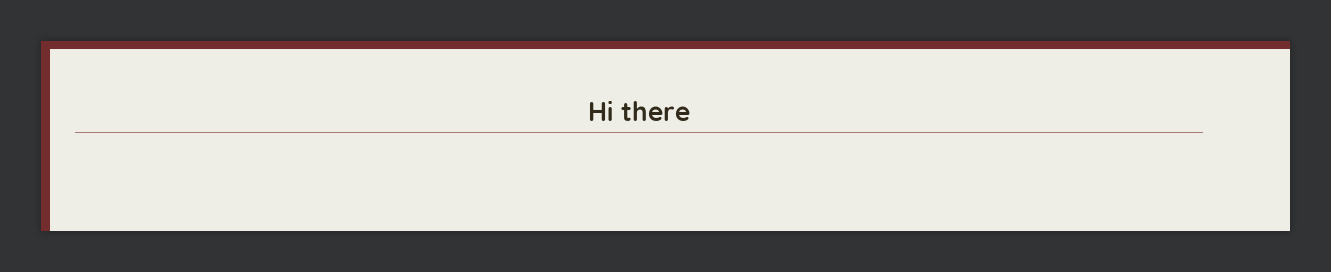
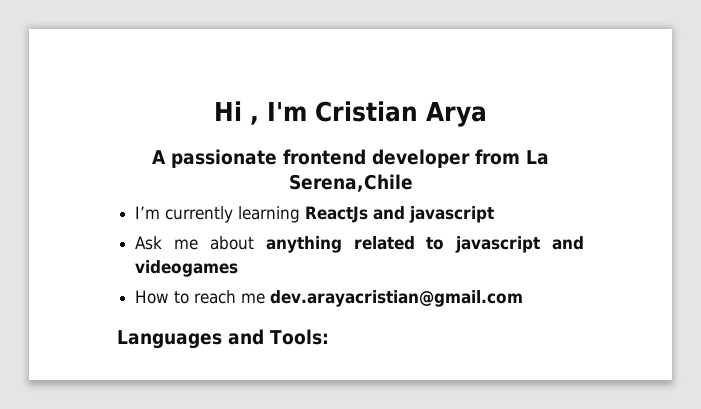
- Hi there
+ Hi , I'm Cristian Arya
+ A passionate frontend developer from La Serena,Chile
+ I’m currently learning ReactJs and javascript
+ Ask me about anything related to javascript and videogames
+ How to reach me dev.arayacristian@gmail.com
+ Languages and Tools:

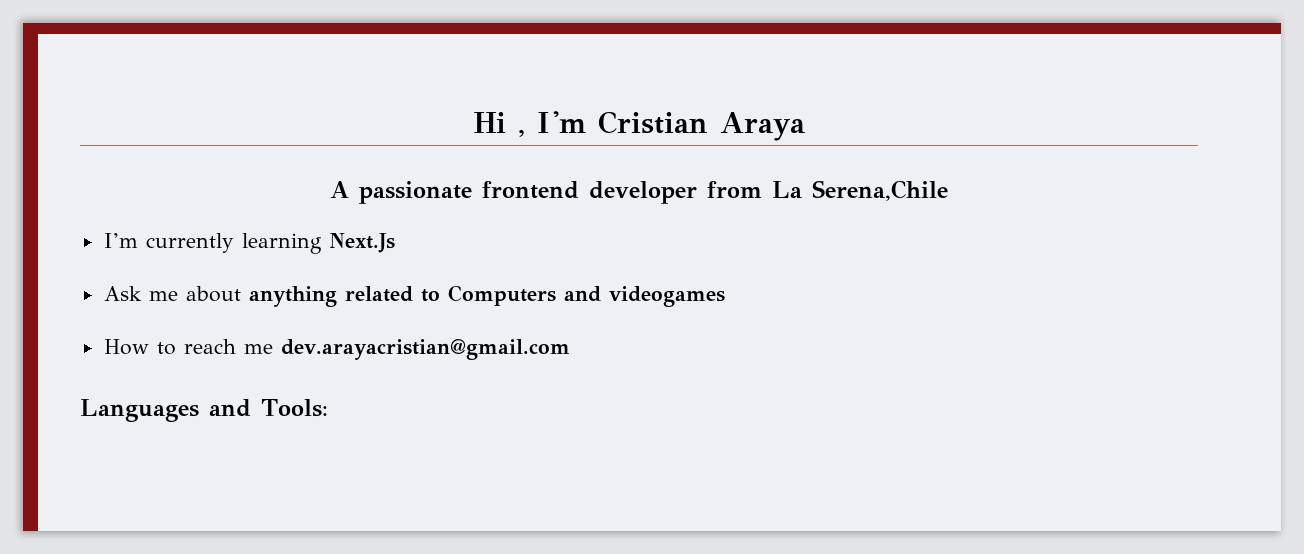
- Hi , I'm Cristian Arya
+ Hi , I'm Cristian Araya
- I’m currently learning ReactJs and javascript
+ I’m currently learning Next.Js
- Ask me about anything related to javascript and videogames
+ Ask me about anything related to Computers and videogames

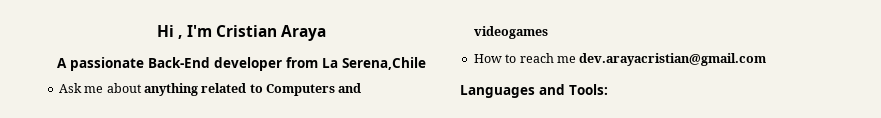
- A passionate frontend developer from La Serena,Chile
+ A passionate Back-End developer from La Serena,Chile
- I’m currently learning Next.Js

